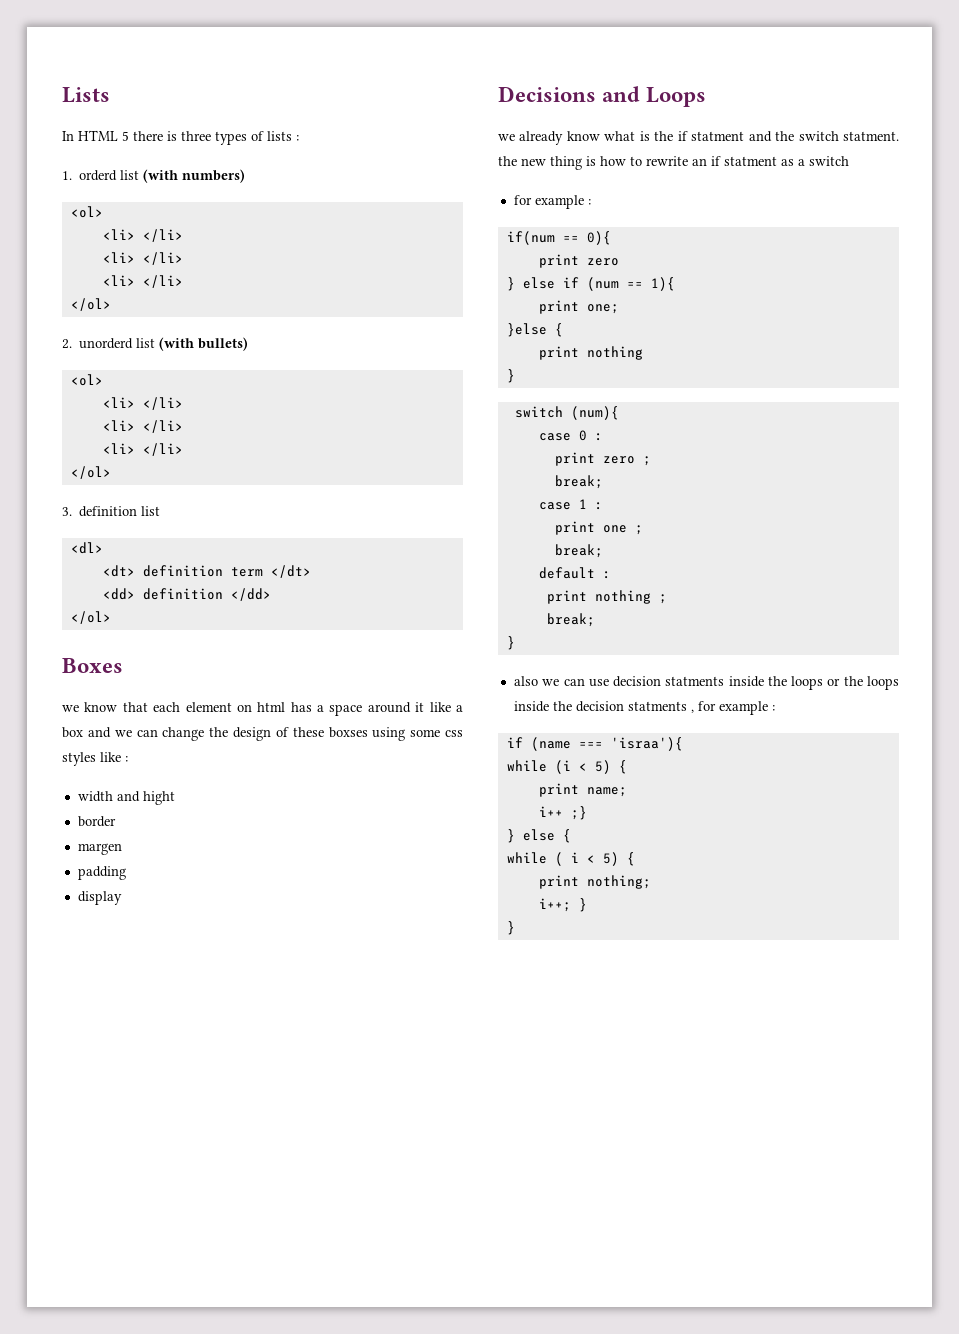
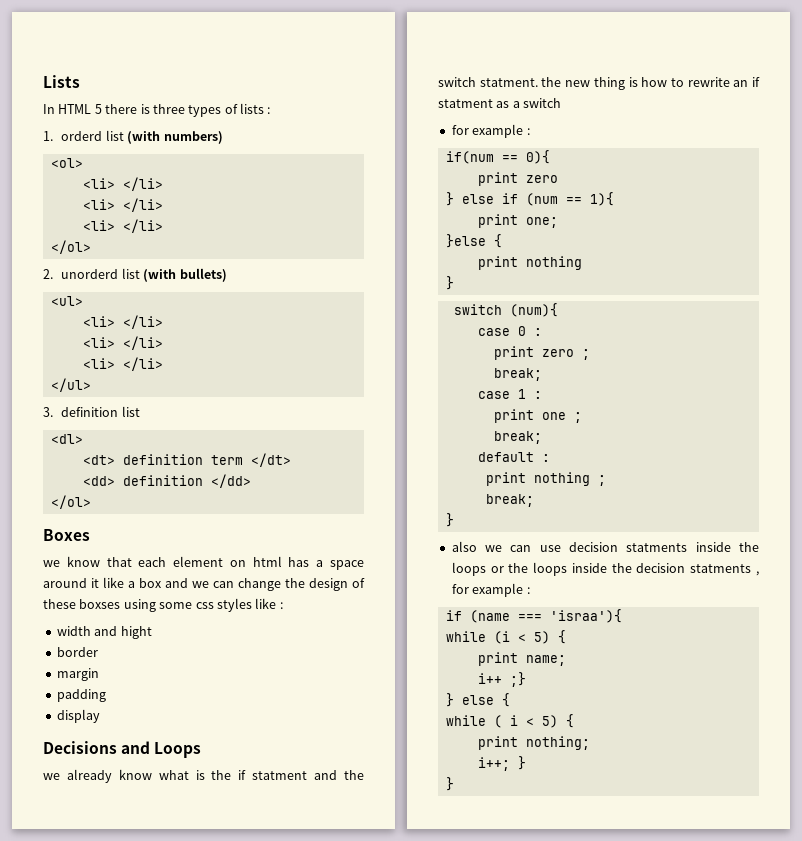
  2. unorderd list (with bullets)
- <ol>
+ <ul>
  <li> </li>
  <li> </li>
  <li> </li>
- </ol>
+ </ul>
- margen
+ margin

